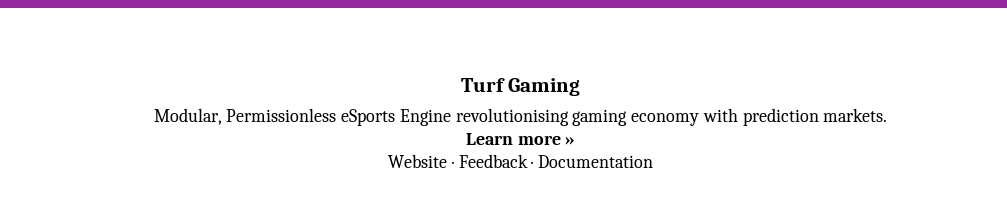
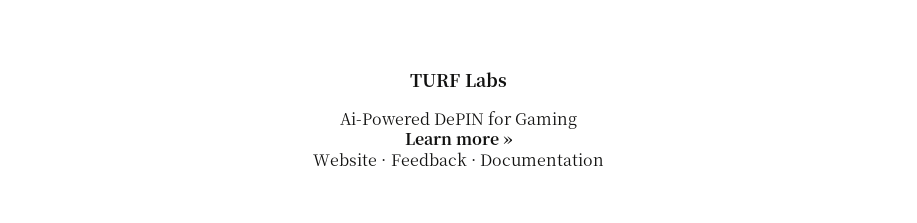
- Turf Gaming
- Modular, Permissionless eSports Engine revolutionising gaming economy with prediction markets.
+ TURF Labs
+ Ai-Powered DePIN for Gaming

